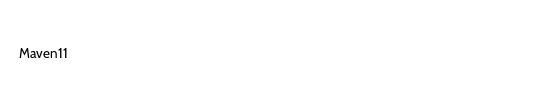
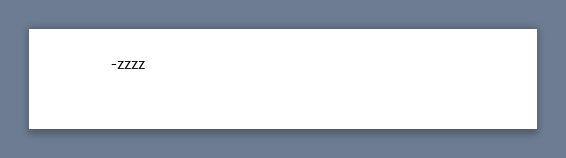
- Maven11
+ -zzzz

